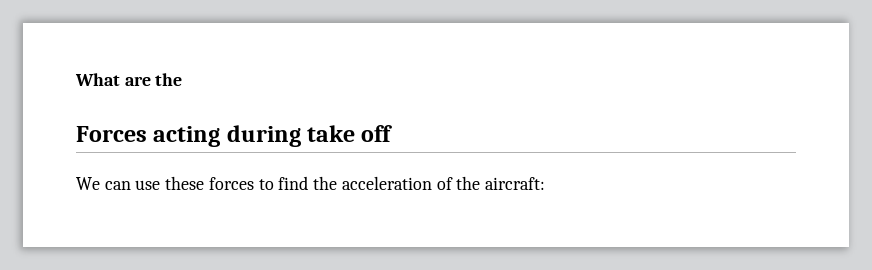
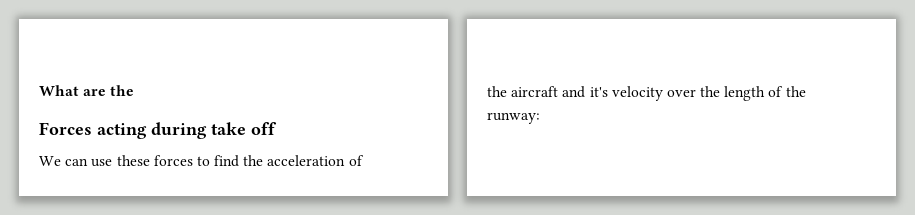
- We can use these forces to find the acceleration of the aircraft:
+ We can use these forces to find the acceleration of the aircraft and it's velocity over the length of the runway:

